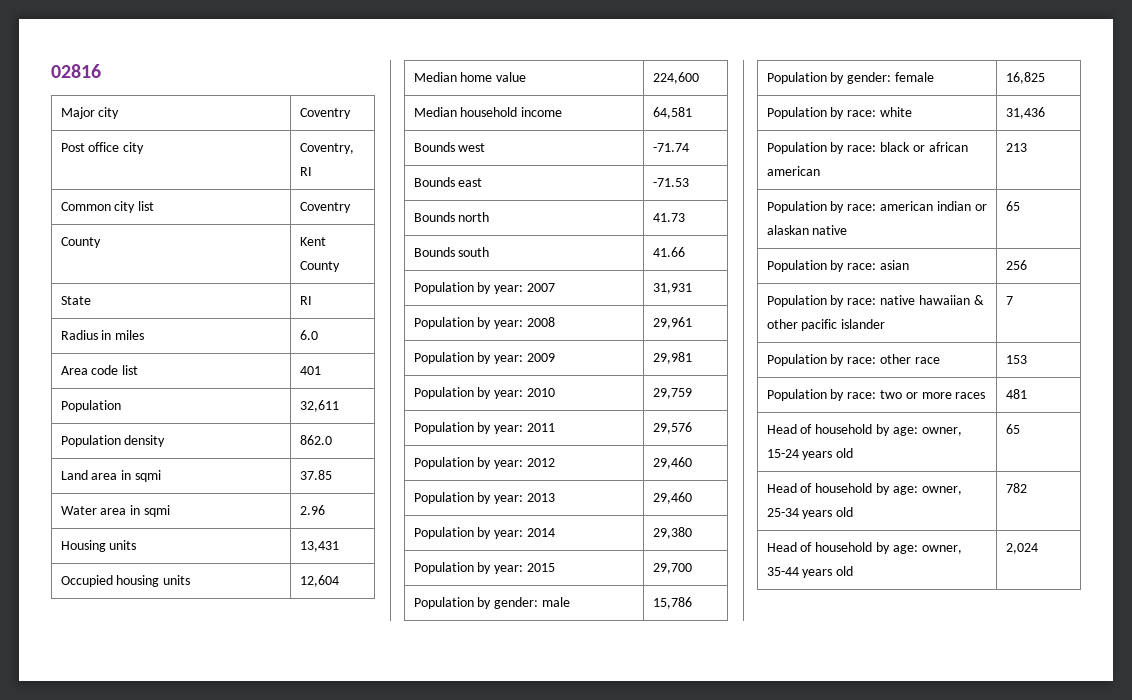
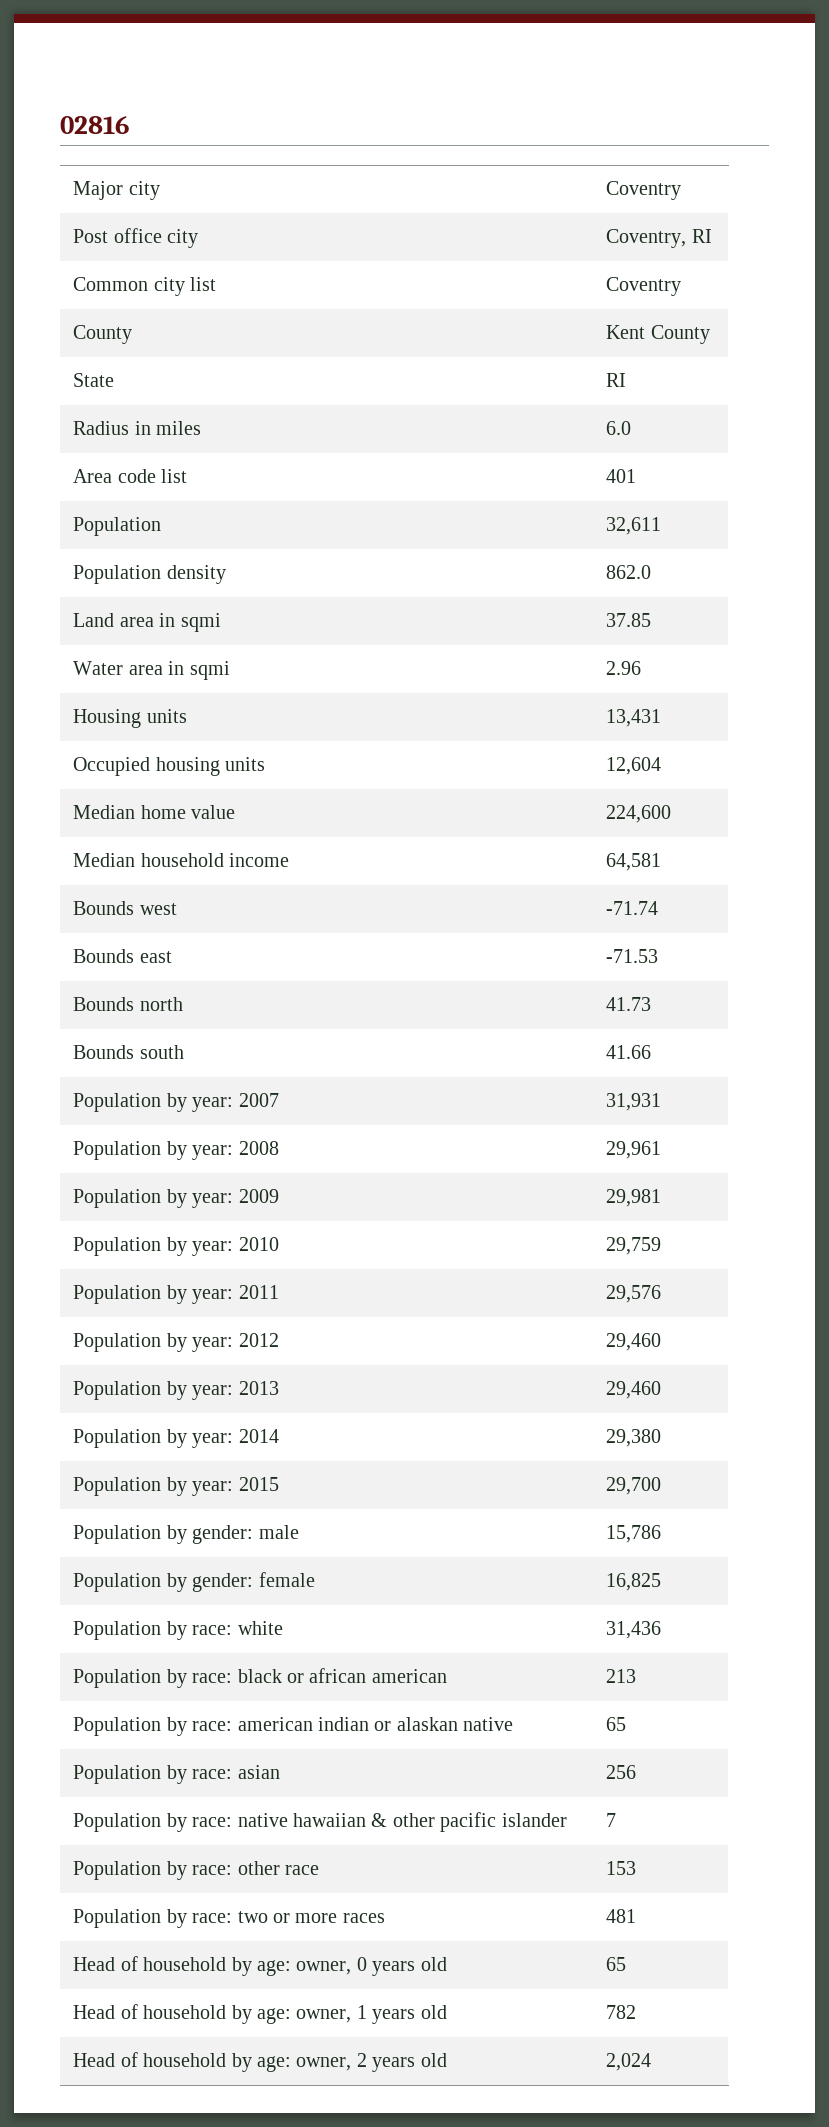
- Head of household by age: owner, 15-24 years old | 65
+ Head of household by age: owner, 0 years old | 65
- Head of household by age: owner, 25-34 years old | 782
+ Head of household by age: owner, 1 years old | 782
- Head of household by age: owner, 35-44 years old | 2,024
+ Head of household by age: owner, 2 years old | 2,024

